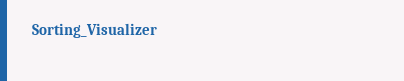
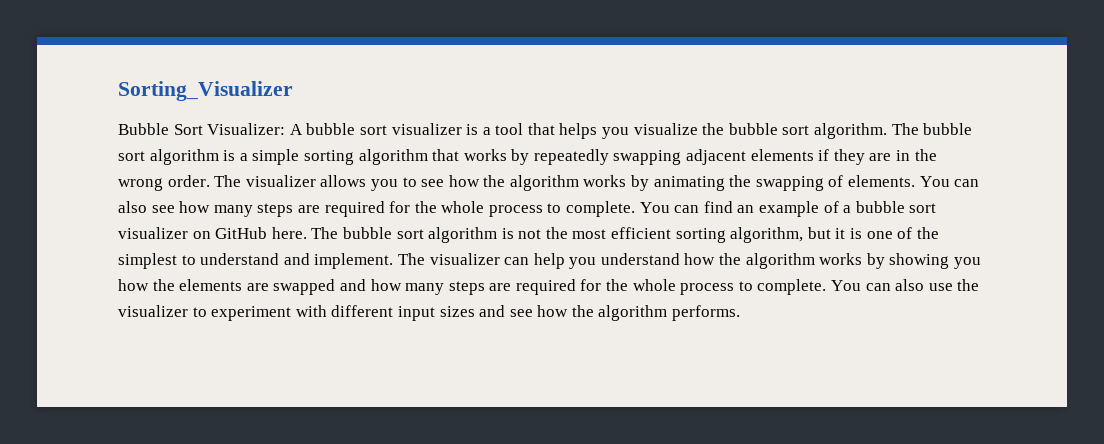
+ Bubble Sort Visualizer: A bubble sort visualizer is a tool that helps you visualize the bubble sort algorithm. The bubble sort algorithm is a simple sorting algorithm that works by repeatedly swapping adjacent elements if they are in the wrong order. The visualizer allows you to see how the algorithm works by animating the swapping of elements. You can also see how many steps are required for the whole process to complete. You can find an example of a bubble sort visualizer on GitHub here. The bubble sort algorithm is not the most efficient sorting algorithm, but it is one of the simplest to understand and implement. The visualizer can help you understand how the algorithm works by showing you how the elements are swapped and how many steps are required for the whole process to complete. You can also use the visualizer to experiment with different input sizes and see how the algorithm performs.

